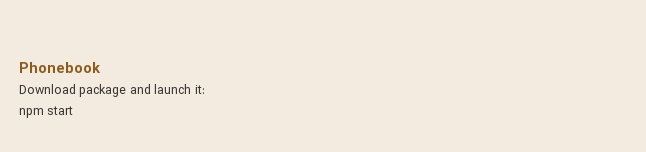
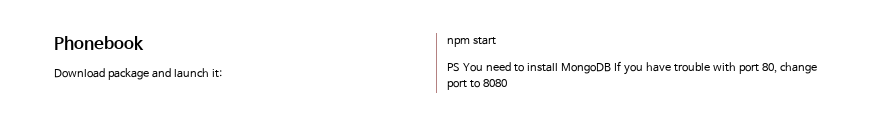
+ PS You need to install MongoDB If you have trouble with port 80, change port to 8080

